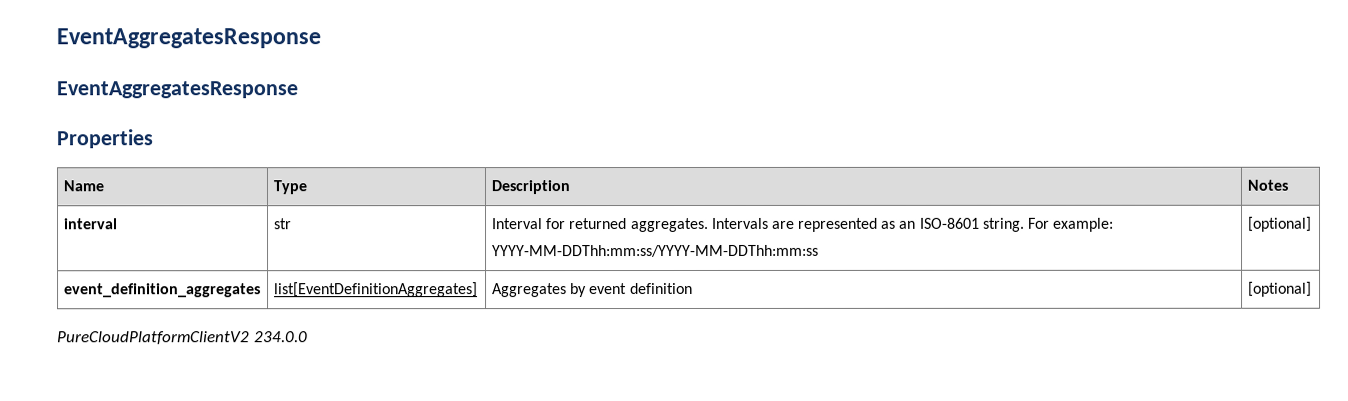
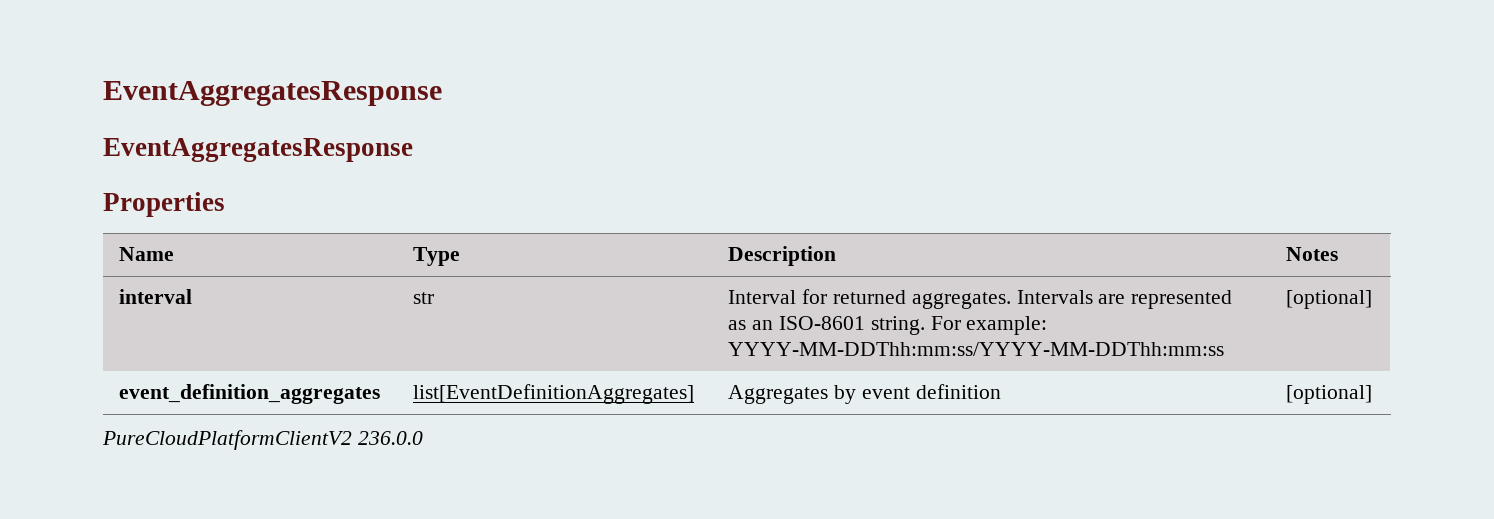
- PureCloudPlatformClientV2 234.0.0
+ PureCloudPlatformClientV2 236.0.0

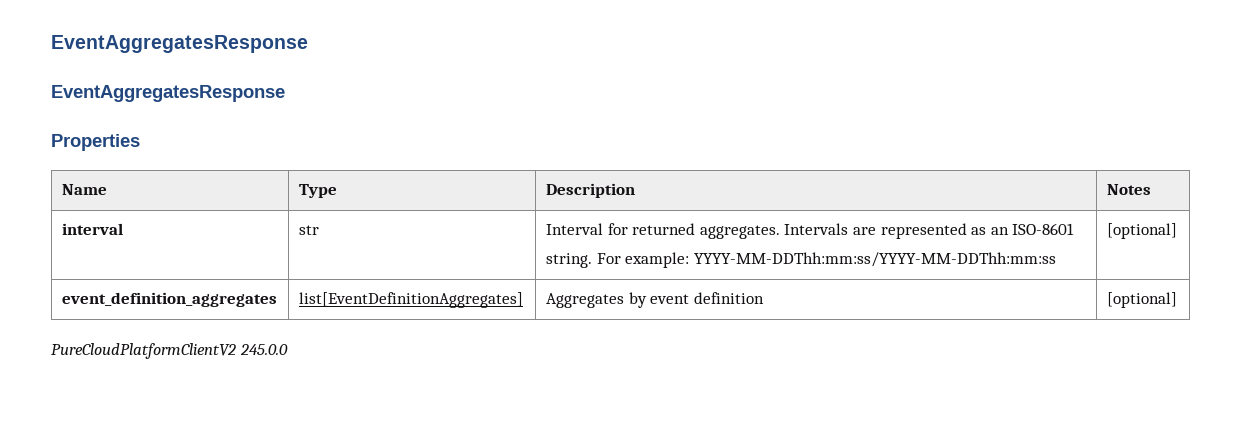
- PureCloudPlatformClientV2 236.0.0
+ PureCloudPlatformClientV2 245.0.0

